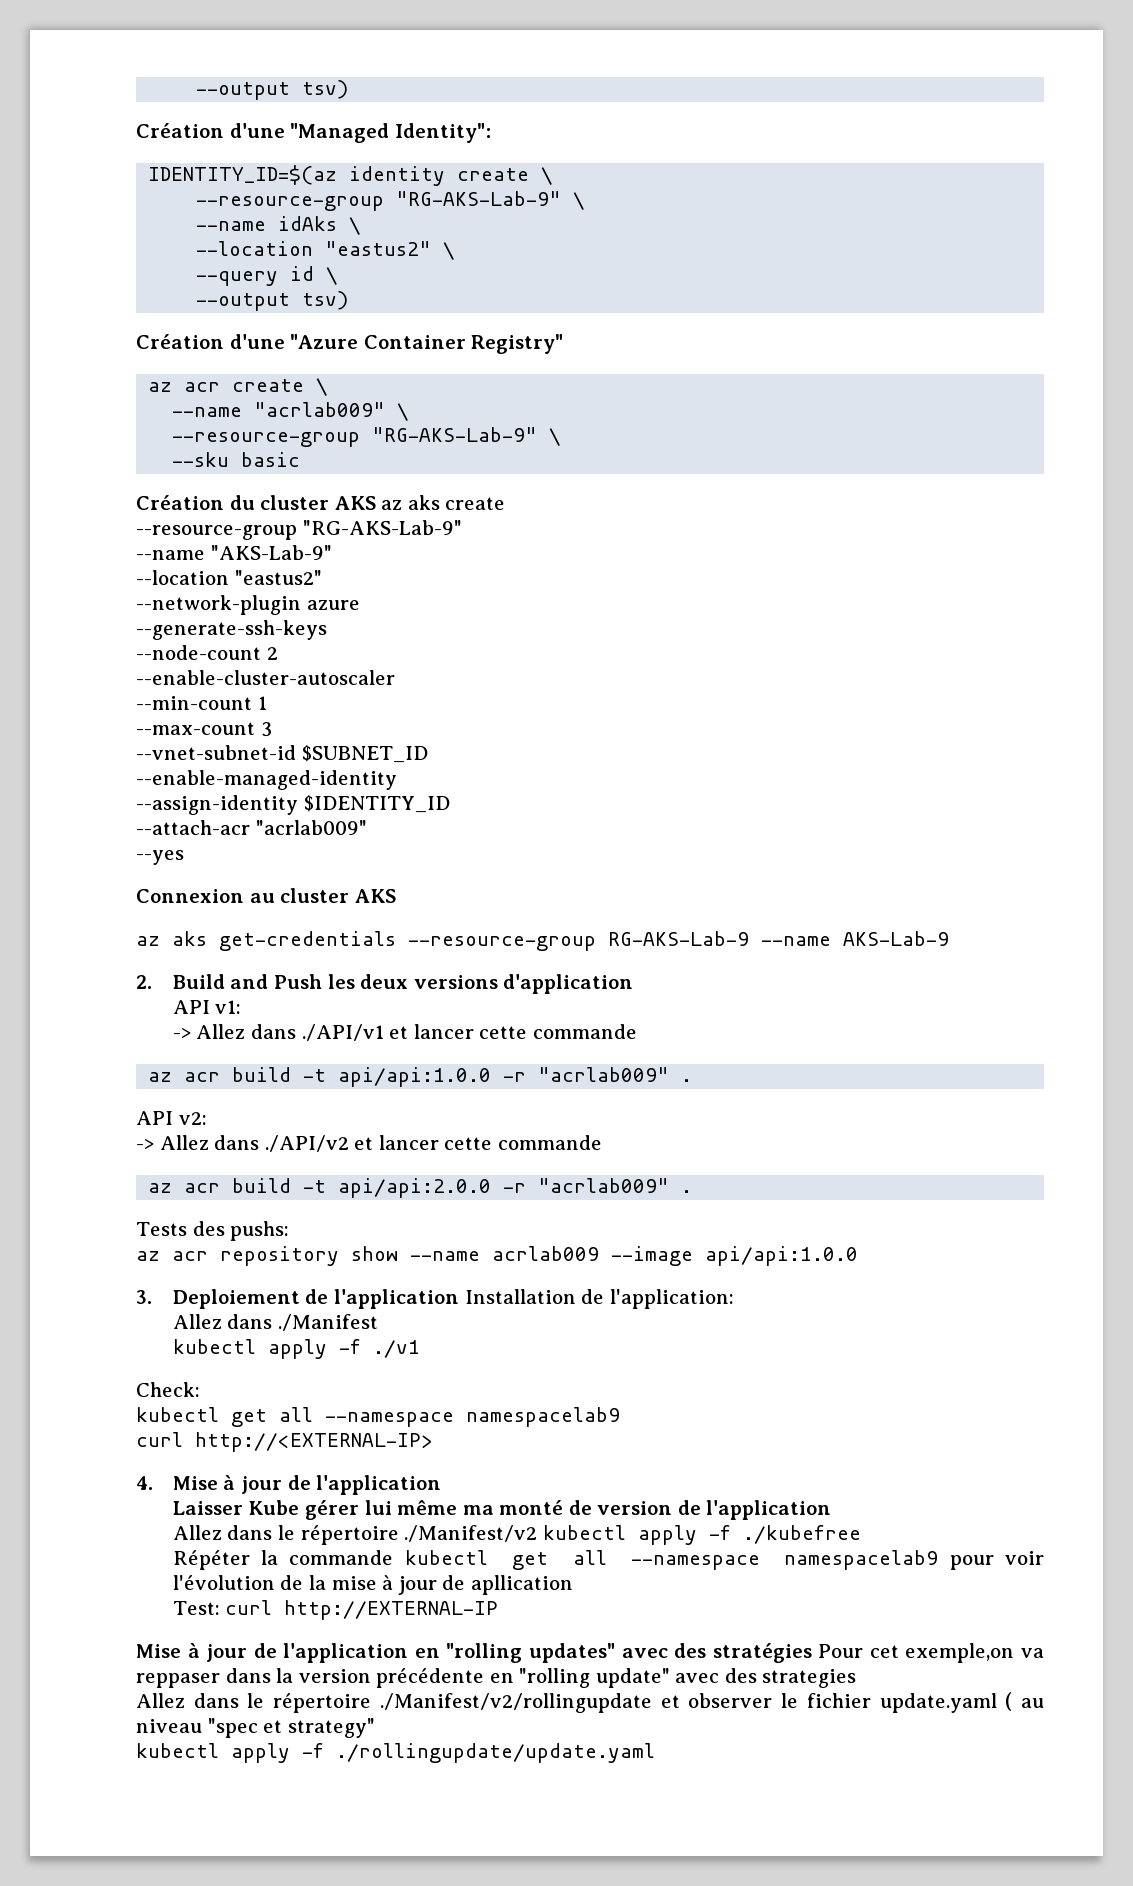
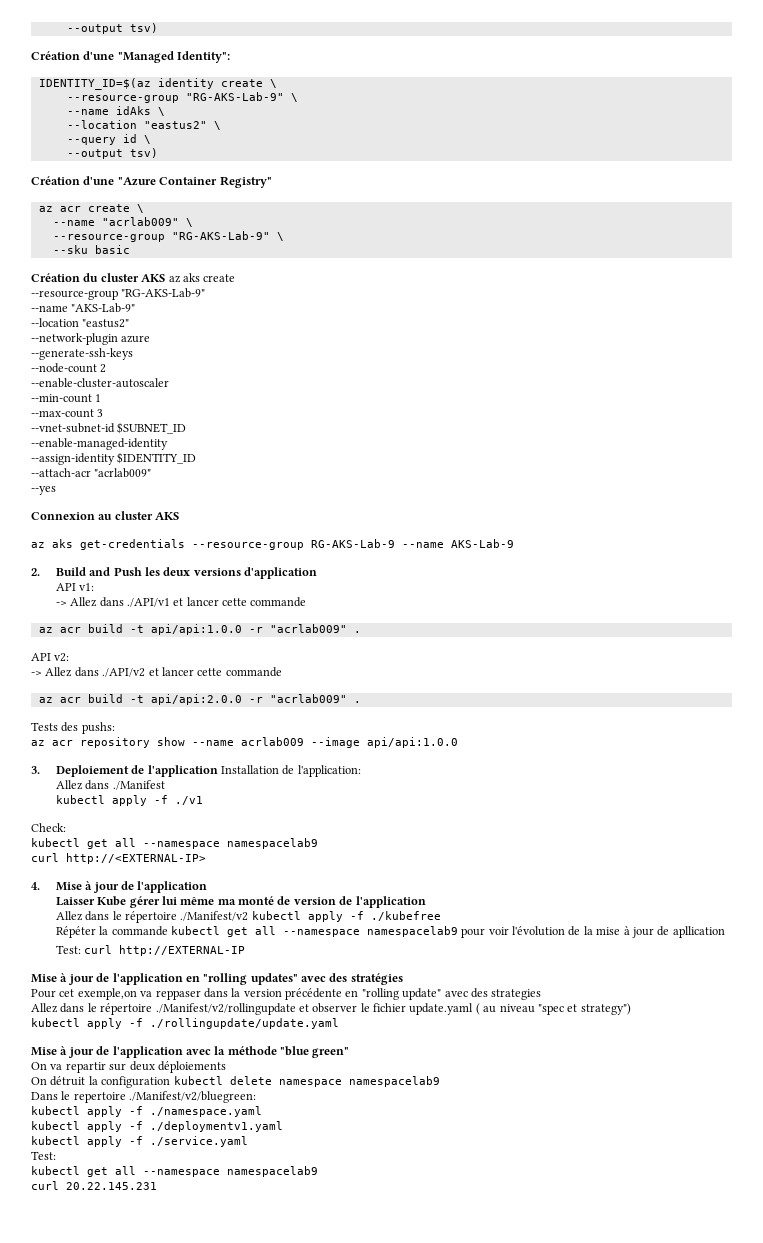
- Mise à jour de l'application en "rolling updates" avec des stratégies Pour cet exemple,on va reppaser dans la version précédente en "rolling update" avec des strategies
+ Mise à jour de l'application en "rolling updates" avec des stratégies
+ Pour cet exemple,on va reppaser dans la version précédente en "rolling update" avec des strategies
- Allez dans le répertoire ./Manifest/v2/rollingupdate et observer le fichier update.yaml ( au niveau "spec et strategy"
+ Allez dans le répertoire ./Manifest/v2/rollingupdate et observer le fichier update.yaml ( au niveau "spec et strategy")
+ Mise à jour de l'application avec la méthode "blue green"
+ On va repartir sur deux déploiements
+ On détruit la configuration kubectl delete namespace namespacelab9
+ Dans le repertoire ./Manifest/v2/bluegreen:
+ kubectl apply -f ./namespace.yaml
+ kubectl apply -f ./deploymentv1.yaml
+ kubectl apply -f ./service.yaml
+ Test:
+ kubectl get all --namespace namespacelab9
+ curl 20.22.145.231

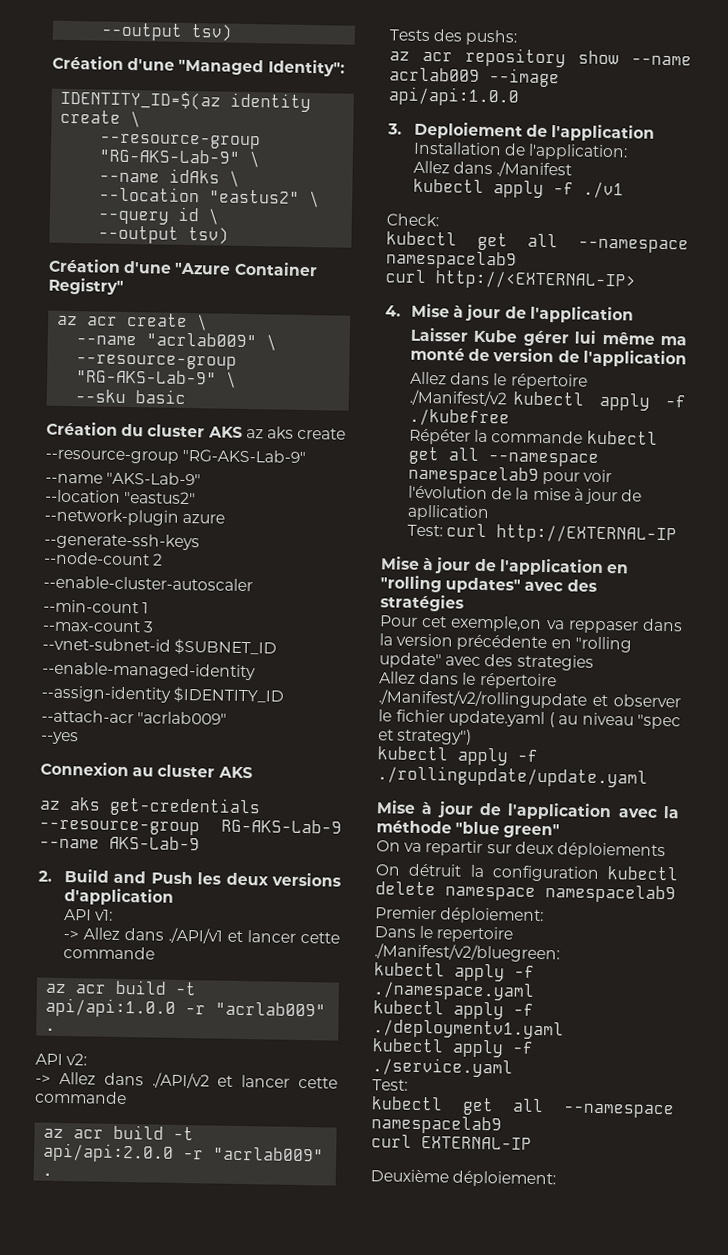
+ Premier déploiement:
- curl 20.22.145.231
+ curl EXTERNAL-IP
+ Deuxième déploiement:

